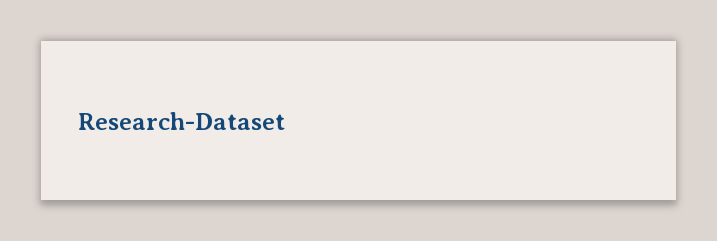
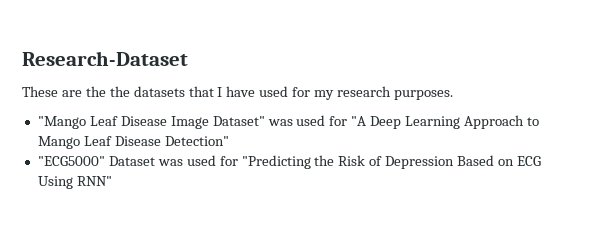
+ These are the the datasets that I have used for my research purposes.
+ "Mango Leaf Disease Image Dataset" was used for "A Deep Learning Approach to Mango Leaf Disease Detection"
+ "ECG5000" Dataset was used for "Predicting the Risk of Depression Based on ECG Using RNN"

